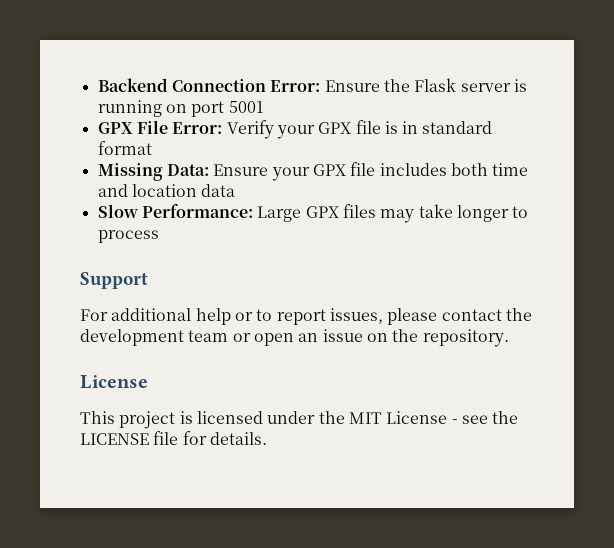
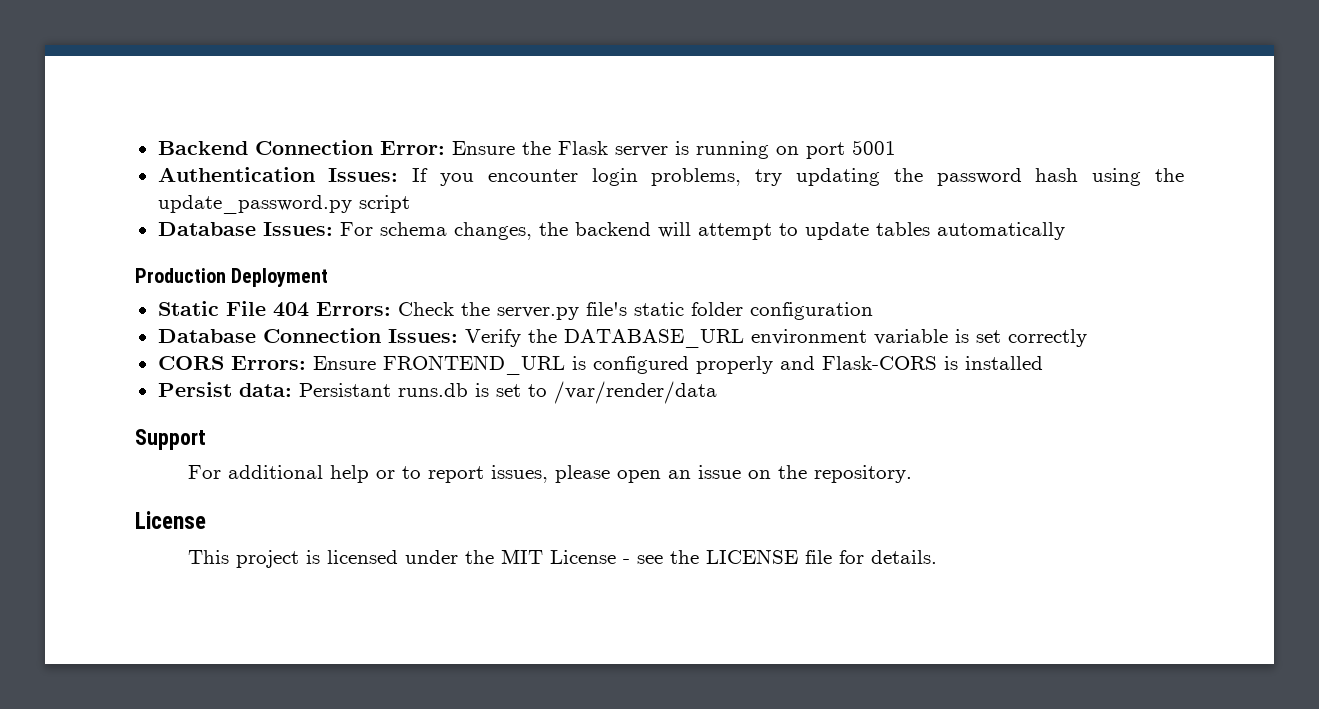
- GPX File Error: Verify your GPX file is in standard format
- Missing Data: Ensure your GPX file includes both time and location data
- Slow Performance: Large GPX files may take longer to process
+ Authentication Issues: If you encounter login problems, try updating the password hash using the update_password.py script
+ Database Issues: For schema changes, the backend will attempt to update tables automatically
+ Production Deployment
+ Static File 404 Errors: Check the server.py file's static folder configuration
+ Database Connection Issues: Verify the DATABASE_URL environment variable is set correctly
+ CORS Errors: Ensure FRONTEND_URL is configured properly and Flask-CORS is installed
+ Persist data: Persistant runs.db is set to /var/render/data
- For additional help or to report issues, please contact the development team or open an issue on the repository.
+ For additional help or to report issues, please open an issue on the repository.

